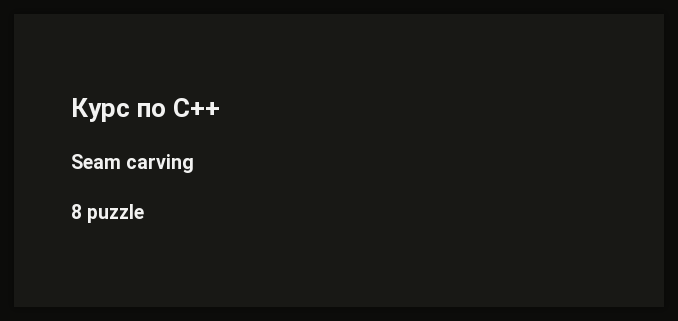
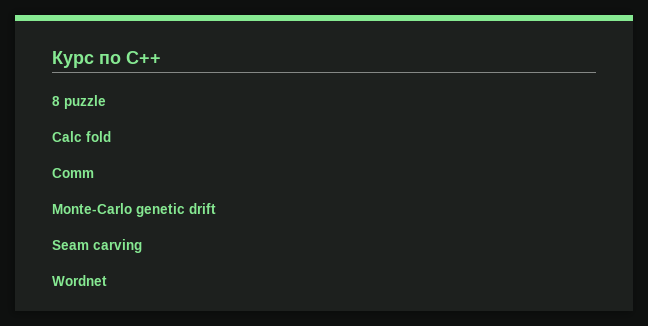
+ 8 puzzle
+ Calc fold
+ Comm
+ Monte-Carlo genetic drift
- 8 puzzle
+ Wordnet

